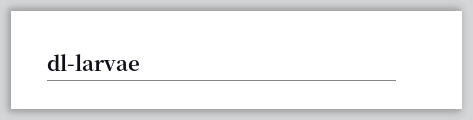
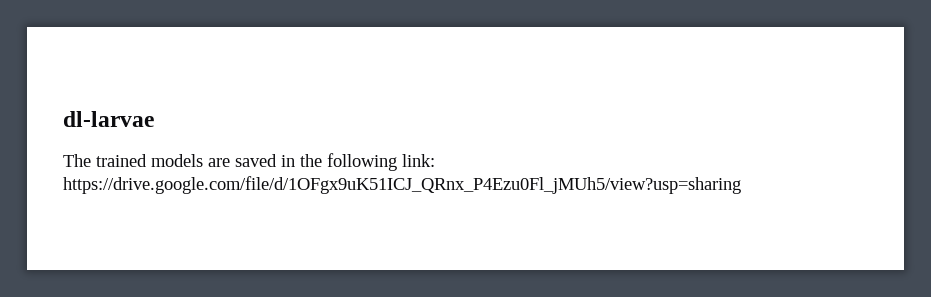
+ The trained models are saved in the following link: https://drive.google.com/file/d/1OFgx9uK51ICJ_QRnx_P4Ezu0Fl_jMUh5/view?usp=sharing

